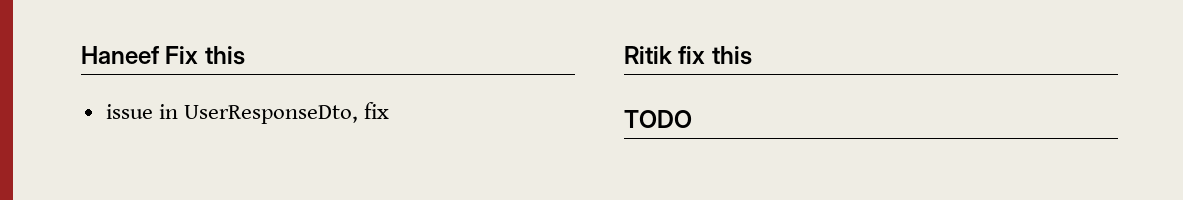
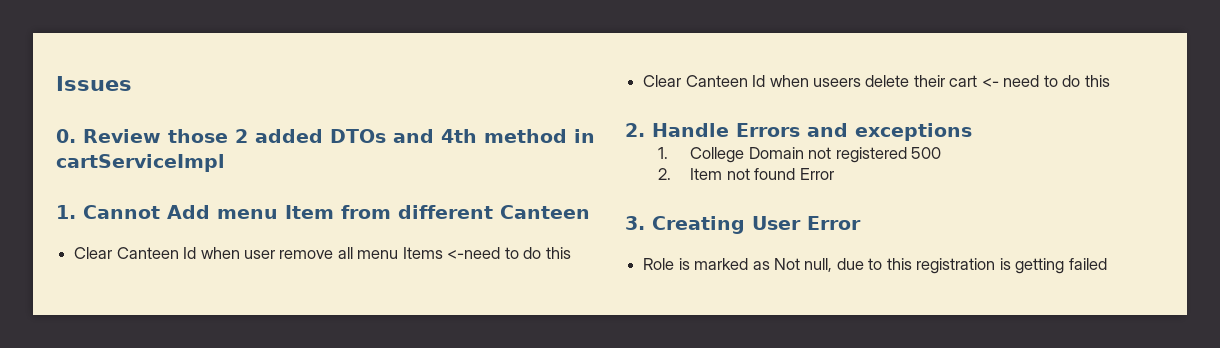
- Haneef Fix this
- issue in UserResponseDto, fix
- Ritik fix this
- TODO
+ Issues
+ 0. Review those 2 added DTOs and 4th method in cartServiceImpl
+ 1. Cannot Add menu Item from different Canteen
+ Clear Canteen Id when user remove all menu Items <-need to do this
+ Clear Canteen Id when useers delete their cart <- need to do this
+ 2. Handle Errors and exceptions
+ 1. College Domain not registered 500
+ 2. Item not found Error
+ 3. Creating User Error
+ Role is marked as Not null, due to this registration is getting failed

